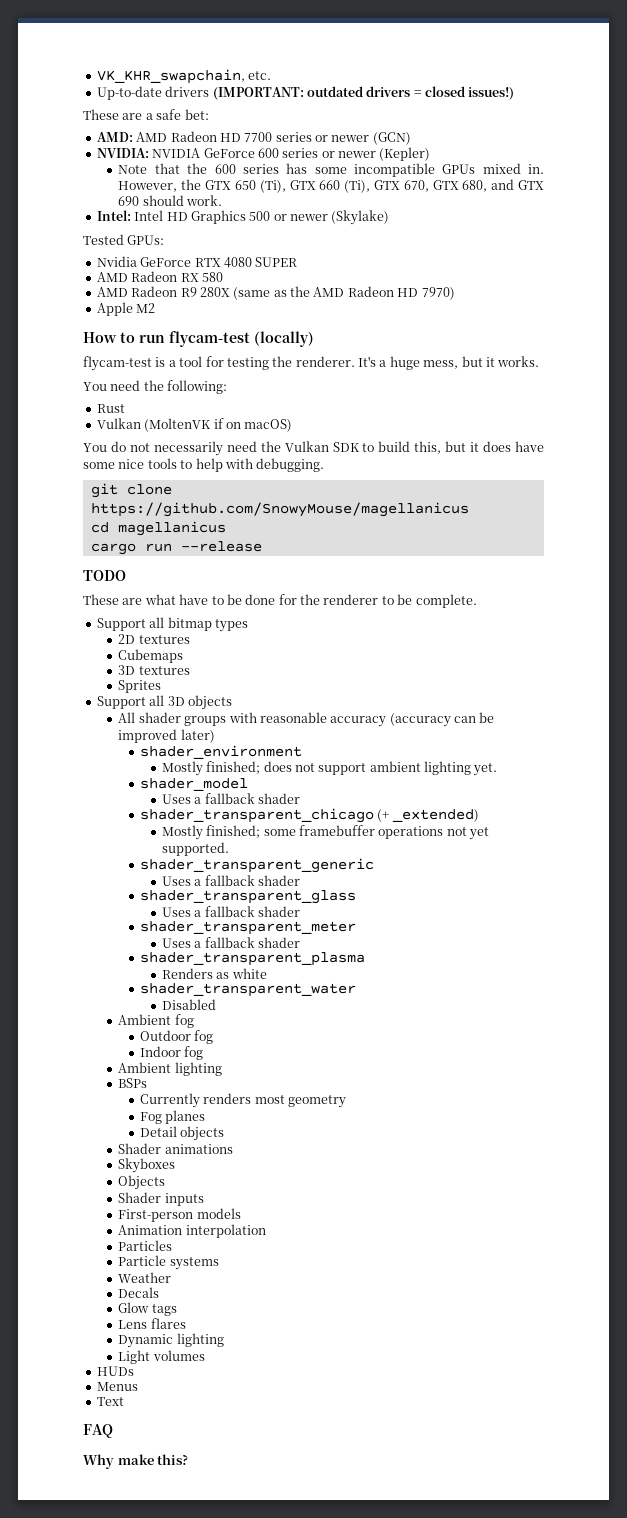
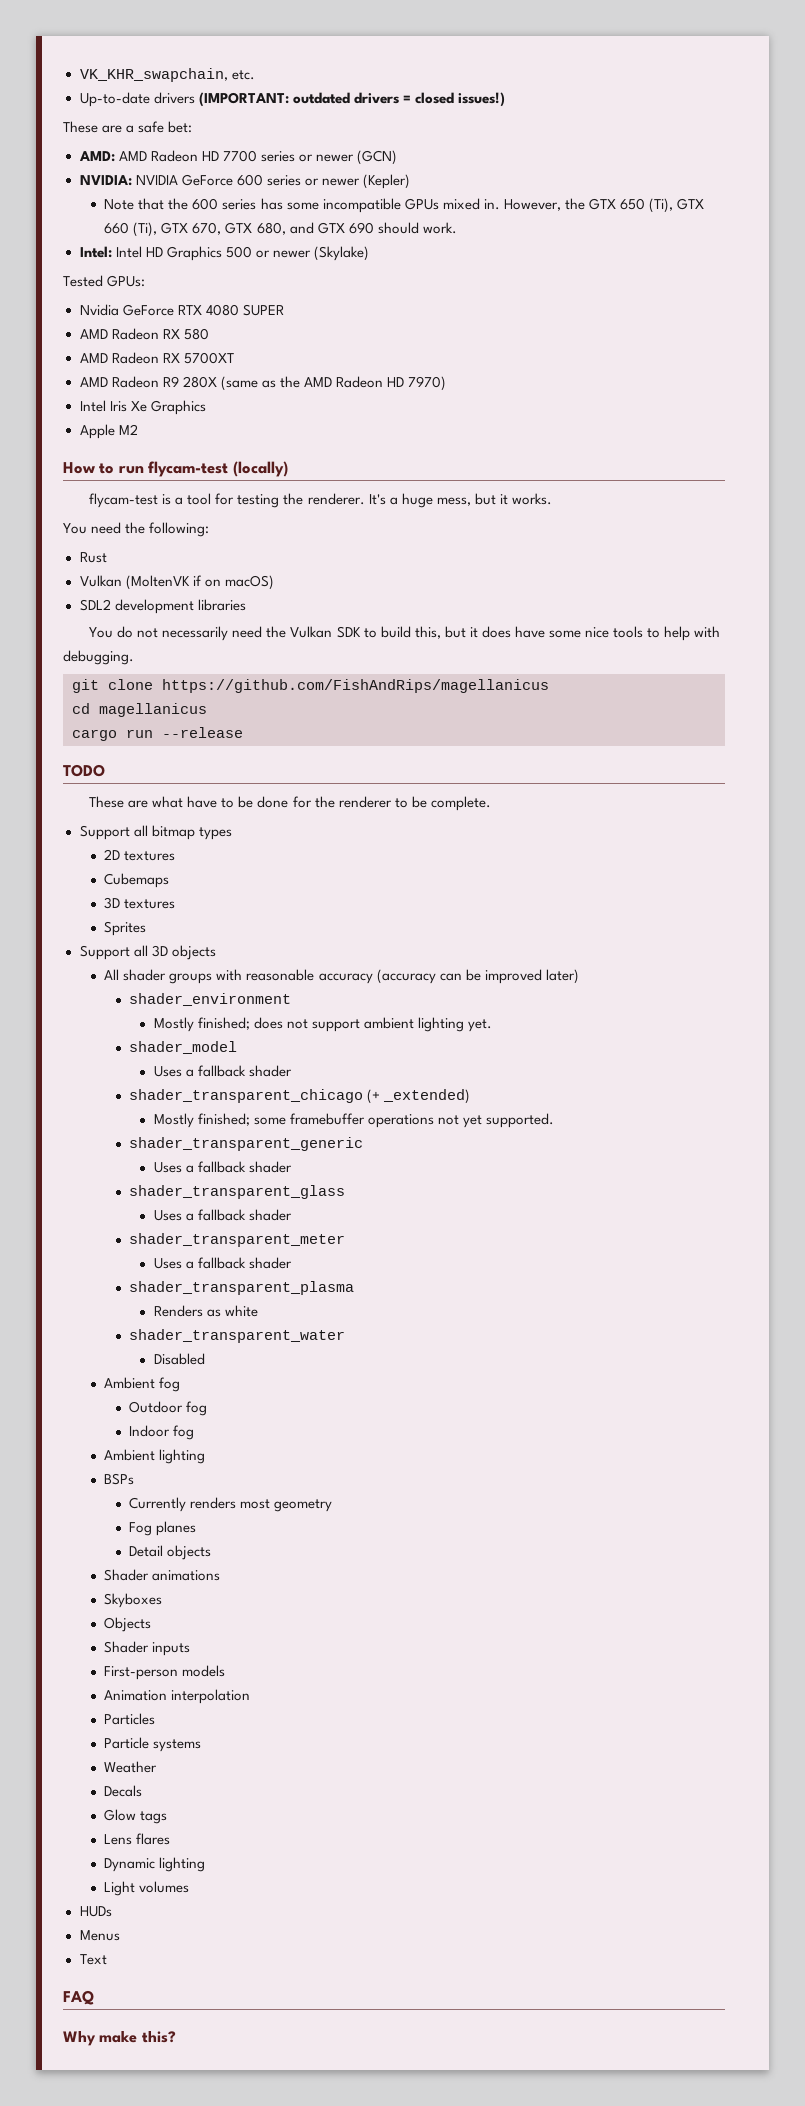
+ AMD Radeon RX 5700XT
+ Intel Iris Xe Graphics
+ SDL2 development libraries
- git clone https://github.com/SnowyMouse/magellanicus
+ git clone https://github.com/FishAndRips/magellanicus

